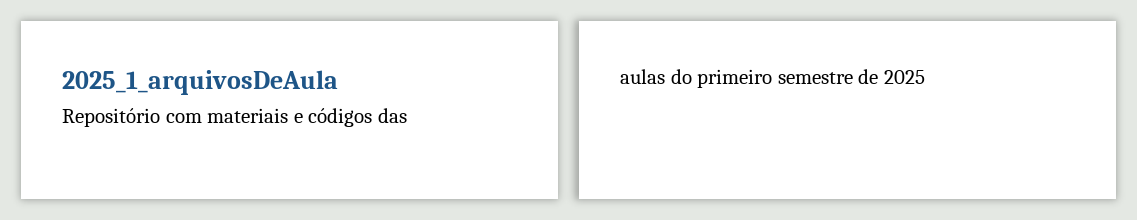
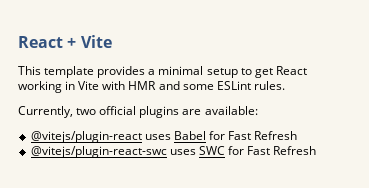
- 2025_1_arquivosDeAula
- Repositório com materiais e códigos das aulas do primeiro semestre de 2025
+ React + Vite
+ This template provides a minimal setup to get React working in Vite with HMR and some ESLint rules.
+ Currently, two official plugins are available:
+ @vitejs/plugin-react uses Babel for Fast Refresh
+ @vitejs/plugin-react-swc uses SWC for Fast Refresh

